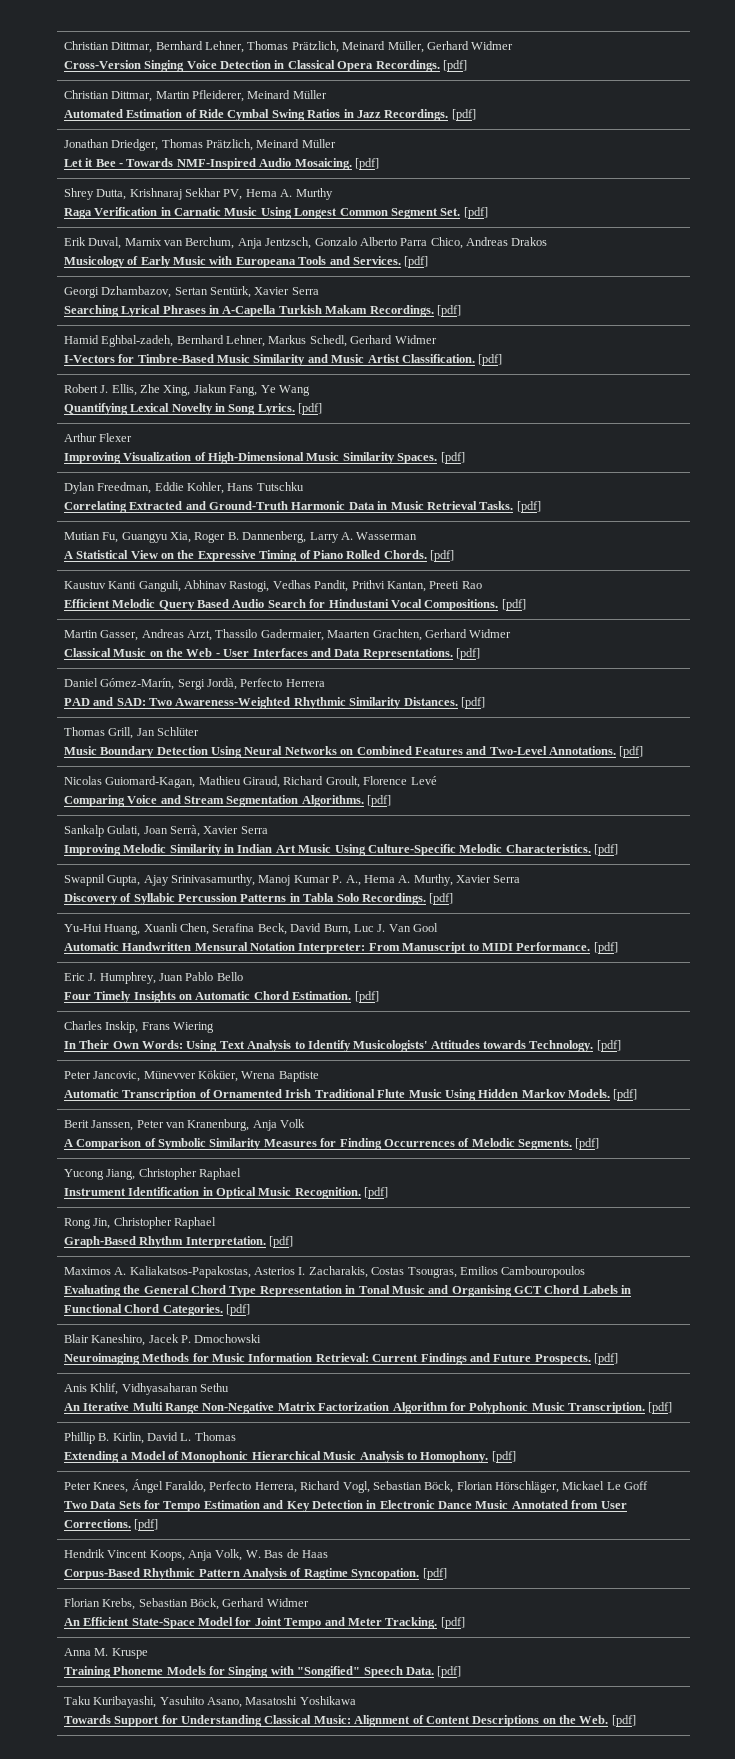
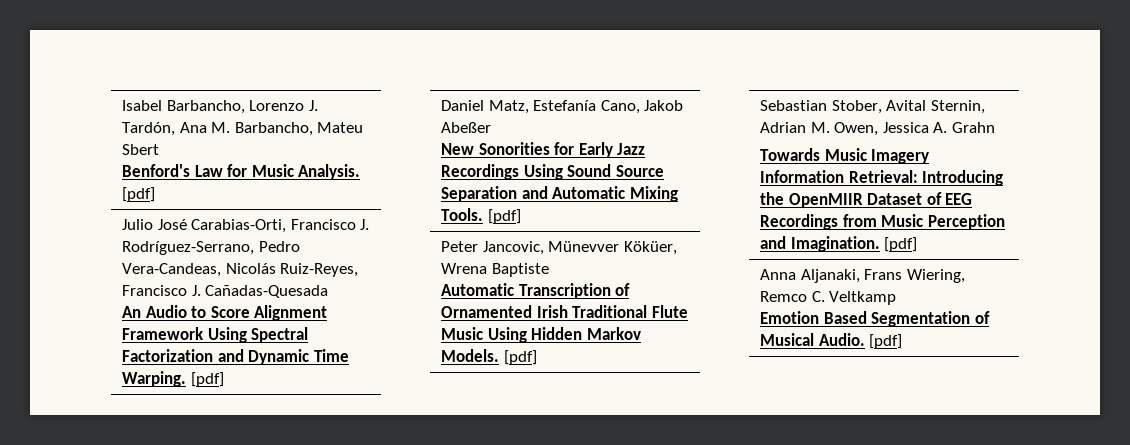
- Christian Dittmar, Bernhard Lehner, Thomas Prätzlich, Meinard Müller, Gerhard Widmer
- Cross-Version Singing Voice Detection in Classical Opera Recordings. [pdf]
- Christian Dittmar, Martin Pfleiderer, Meinard Müller
- Automated Estimation of Ride Cymbal Swing Ratios in Jazz Recordings. [pdf]
- Jonathan Driedger, Thomas Prätzlich, Meinard Müller
- Let it Bee - Towards NMF-Inspired Audio Mosaicing. [pdf]
- Shrey Dutta, Krishnaraj Sekhar PV, Hema A. Murthy
- Raga Verification in Carnatic Music Using Longest Common Segment Set. [pdf]
- Erik Duval, Marnix van Berchum, Anja Jentzsch, Gonzalo Alberto Parra Chico, Andreas Drakos
- Musicology of Early Music with Europeana Tools and Services. [pdf]
- Georgi Dzhambazov, Sertan Sentürk, Xavier Serra
- Searching Lyrical Phrases in A-Capella Turkish Makam Recordings. [pdf]
- Hamid Eghbal-zadeh, Bernhard Lehner, Markus Schedl, Gerhard Widmer
- I-Vectors for Timbre-Based Music Similarity and Music Artist Classification. [pdf]
- Robert J. Ellis, Zhe Xing, Jiakun Fang, Ye Wang
- Quantifying Lexical Novelty in Song Lyrics. [pdf]
- Arthur Flexer
- Improving Visualization of High-Dimensional Music Similarity Spaces. [pdf]
- Dylan Freedman, Eddie Kohler, Hans Tutschku
- Correlating Extracted and Ground-Truth Harmonic Data in Music Retrieval Tasks. [pdf]
- Mutian Fu, Guangyu Xia, Roger B. Dannenberg, Larry A. Wasserman
- A Statistical View on the Expressive Timing of Piano Rolled Chords. [pdf]
- Kaustuv Kanti Ganguli, Abhinav Rastogi, Vedhas Pandit, Prithvi Kantan, Preeti Rao
- Efficient Melodic Query Based Audio Search for Hindustani Vocal Compositions. [pdf]
- Martin Gasser, Andreas Arzt, Thassilo Gadermaier, Maarten Grachten, Gerhard Widmer
- Classical Music on the Web - User Interfaces and Data Representations. [pdf]
- Daniel Gómez-Marín, Sergi Jordà, Perfecto Herrera
- PAD and SAD: Two Awareness-Weighted Rhythmic Similarity Distances. [pdf]
- Thomas Grill, Jan Schlüter
- Music Boundary Detection Using Neural Networks on Combined Features and Two-Level Annotations. [pdf]
- Nicolas Guiomard-Kagan, Mathieu Giraud, Richard Groult, Florence Levé
- Comparing Voice and Stream Segmentation Algorithms. [pdf]
- Sankalp Gulati, Joan Serrà, Xavier Serra
- Improving Melodic Similarity in Indian Art Music Using Culture-Specific Melodic Characteristics. [pdf]
- Swapnil Gupta, Ajay Srinivasamurthy, Manoj Kumar P. A., Hema A. Murthy, Xavier Serra
- Discovery of Syllabic Percussion Patterns in Tabla Solo Recordings. [pdf]
- Yu-Hui Huang, Xuanli Chen, Serafina Beck, David Burn, Luc J. Van Gool
- Automatic Handwritten Mensural Notation Interpreter: From Manuscript to MIDI Performance. [pdf]
- Eric J. Humphrey, Juan Pablo Bello
- Four Timely Insights on Automatic Chord Estimation. [pdf]
- Charles Inskip, Frans Wiering
- In Their Own Words: Using Text Analysis to Identify Musicologists' Attitudes towards Technology. [pdf]
+ Isabel Barbancho, Lorenzo J. Tardón, Ana M. Barbancho, Mateu Sbert
+ Benford's Law for Music Analysis. [pdf]
+ Julio José Carabias-Orti, Francisco J. Rodríguez-Serrano, Pedro Vera-Candeas, Nicolás Ruiz-Reyes, Francisco J. Cañadas-Quesada
+ An Audio to Score Alignment Framework Using Spectral Factorization and Dynamic Time Warping. [pdf]
+ Daniel Matz, Estefanía Cano, Jakob Abeßer
+ New Sonorities for Early Jazz Recordings Using Sound Source Separation and Automatic Mixing Tools. [pdf]
- Berit Janssen, Peter van Kranenburg, Anja Volk
- A Comparison of Symbolic Similarity Measures for Finding Occurrences of Melodic Segments. [pdf]
- Yucong Jiang, Christopher Raphael
- Instrument Identification in Optical Music Recognition. [pdf]
- Rong Jin, Christopher Raphael
- Graph-Based Rhythm Interpretation. [pdf]
- Maximos A. Kaliakatsos-Papakostas, Asterios I. Zacharakis, Costas Tsougras, Emilios Cambouropoulos
- Evaluating the General Chord Type Representation in Tonal Music and Organising GCT Chord Labels in Functional Chord Categories. [pdf]
- Blair Kaneshiro, Jacek P. Dmochowski
- Neuroimaging Methods for Music Information Retrieval: Current Findings and Future Prospects. [pdf]
- Anis Khlif, Vidhyasaharan Sethu
- An Iterative Multi Range Non-Negative Matrix Factorization Algorithm for Polyphonic Music Transcription. [pdf]
- Phillip B. Kirlin, David L. Thomas
- Extending a Model of Monophonic Hierarchical Music Analysis to Homophony. [pdf]
- Peter Knees, Ángel Faraldo, Perfecto Herrera, Richard Vogl, Sebastian Böck, Florian Hörschläger, Mickael Le Goff
- Two Data Sets for Tempo Estimation and Key Detection in Electronic Dance Music Annotated from User Corrections. [pdf]
- Hendrik Vincent Koops, Anja Volk, W. Bas de Haas
- Corpus-Based Rhythmic Pattern Analysis of Ragtime Syncopation. [pdf]
- Florian Krebs, Sebastian Böck, Gerhard Widmer
- An Efficient State-Space Model for Joint Tempo and Meter Tracking. [pdf]
- Anna M. Kruspe
- Training Phoneme Models for Singing with "Songified" Speech Data. [pdf]
- Taku Kuribayashi, Yasuhito Asano, Masatoshi Yoshikawa
- Towards Support for Understanding Classical Music: Alignment of Content Descriptions on the Web. [pdf]
+ Sebastian Stober, Avital Sternin, Adrian M. Owen, Jessica A. Grahn
+ Towards Music Imagery Information Retrieval: Introducing the OpenMIIR Dataset of EEG Recordings from Music Perception and Imagination. [pdf]
+ Anna Aljanaki, Frans Wiering, Remco C. Veltkamp
+ Emotion Based Segmentation of Musical Audio. [pdf]

